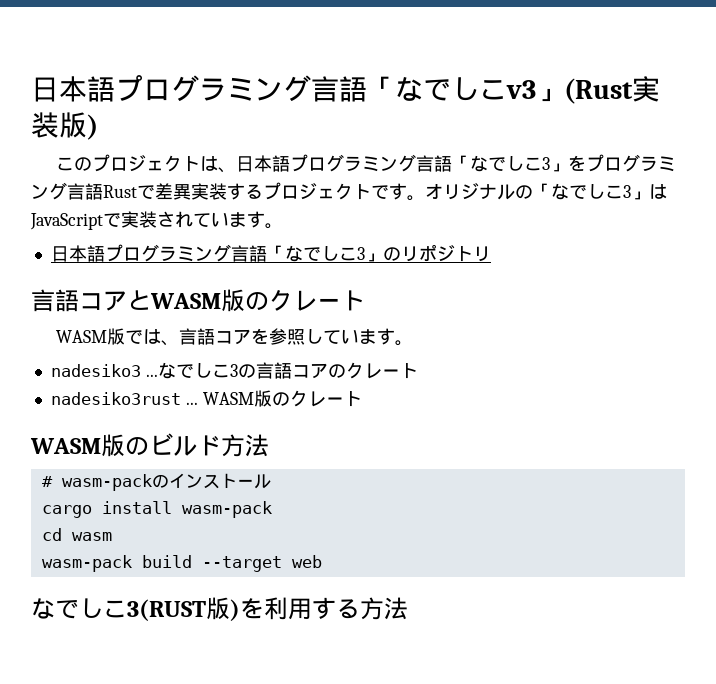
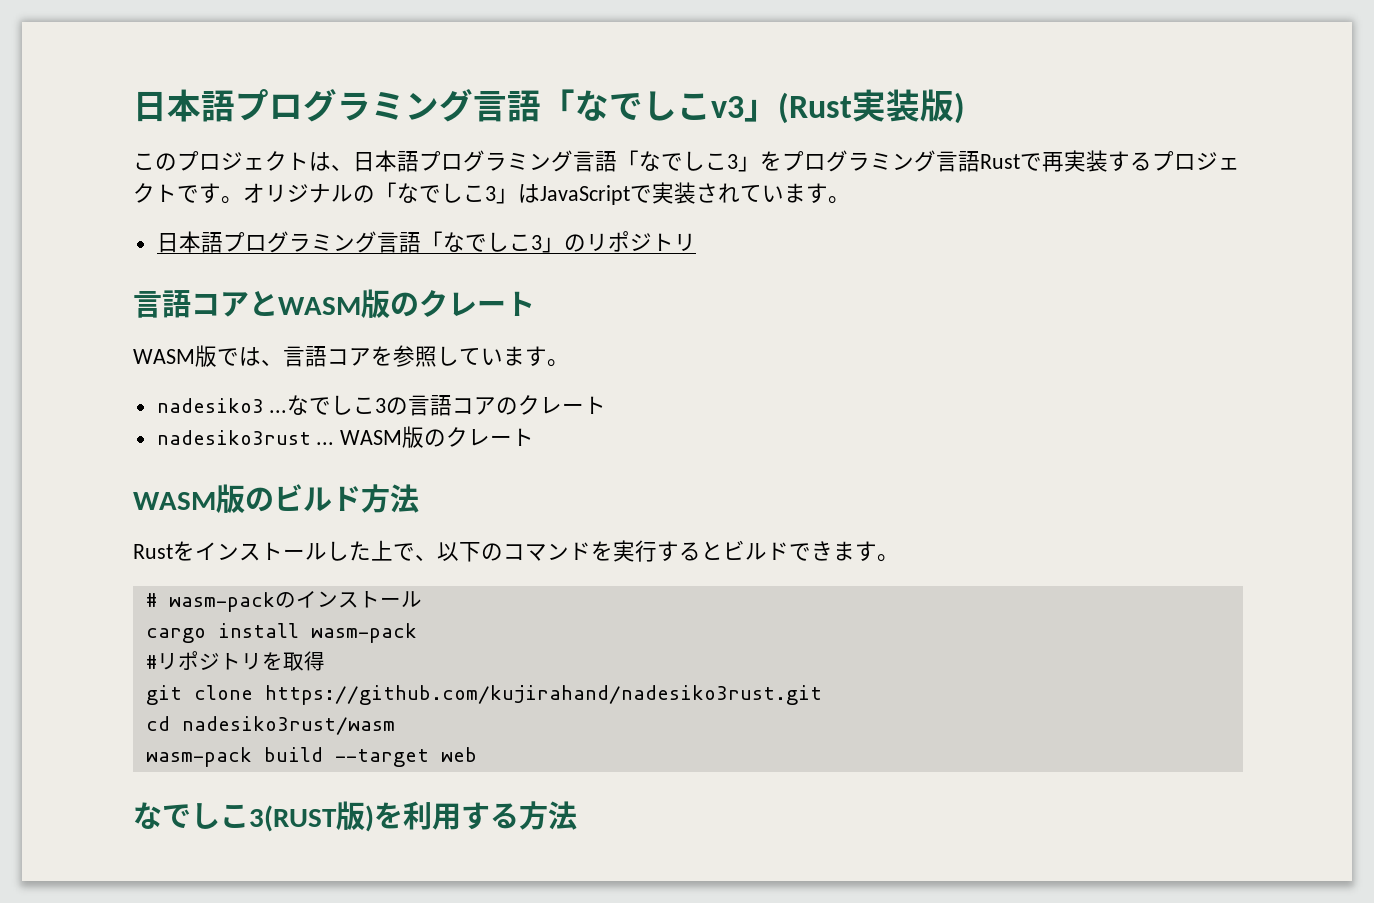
- このプロジェクトは、日本語プログラミング言語「なでしこ3」をプログラミング言語Rustで差異実装するプロジェクトです。
+ このプロジェクトは、日本語プログラミング言語「なでしこ3」をプログラミング言語Rustで再実装するプロジェクトです。
+ Rustをインストールした上で、以下のコマンドを実行するとビルドできます。
+ #リポジトリを取得
+ git clone https://github.com/kujirahand/nadesiko3rust.git
- cd wasm
+ cd nadesiko3rust/wasm

